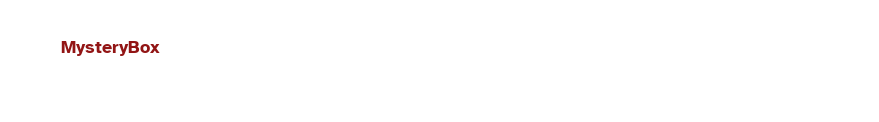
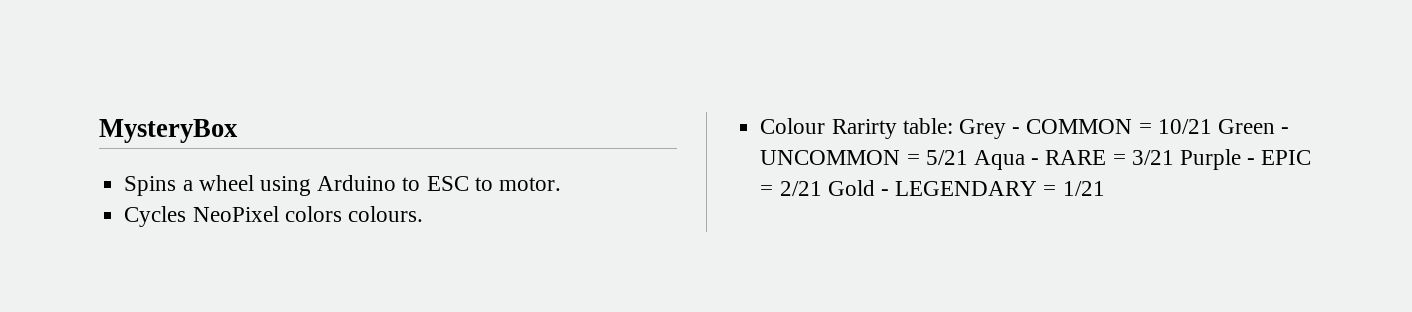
+ Spins a wheel using Arduino to ESC to motor.
+ Cycles NeoPixel colors colours.
+ Colour Rarirty table: Grey - COMMON = 10/21 Green - UNCOMMON = 5/21 Aqua - RARE = 3/21 Purple - EPIC = 2/21 Gold - LEGENDARY = 1/21

